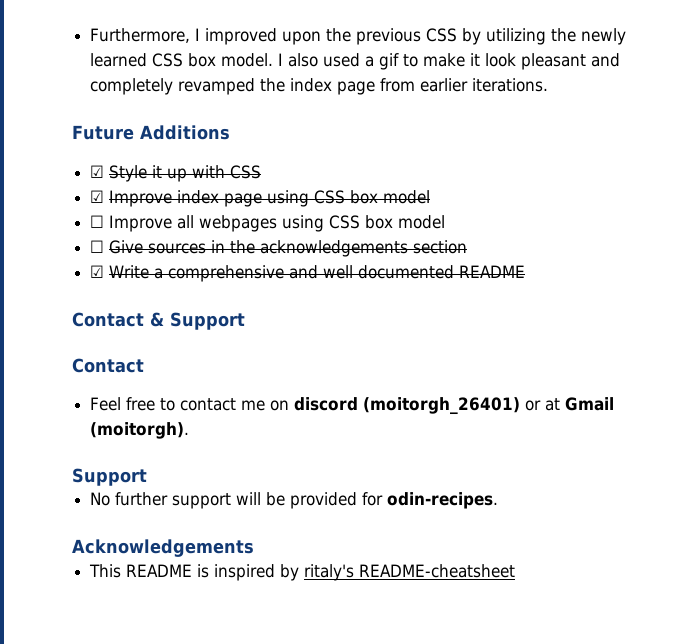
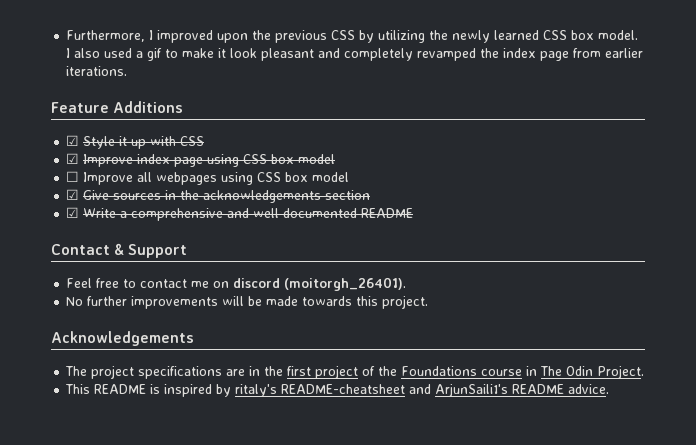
- Future Additions
+ Feature Additions
- ☐ Give sources in the acknowledgements section
+ ☑ Give sources in the acknowledgements section
  Contact & Support
- Contact
- Feel free to contact me on discord (moitorgh_26401) or at Gmail (moitorgh).
- Support
+ Feel free to contact me on discord (moitorgh_26401).
- No further support will be provided for odin-recipes.
+ No further improvements will be made towards this project.
  Acknowledgements
+ The project specifications are in the first project of the Foundations course in The Odin Project.
- This README is inspired by ritaly's README-cheatsheet
+ This README is inspired by ritaly's README-cheatsheet and ArjunSaili1's README advice.

